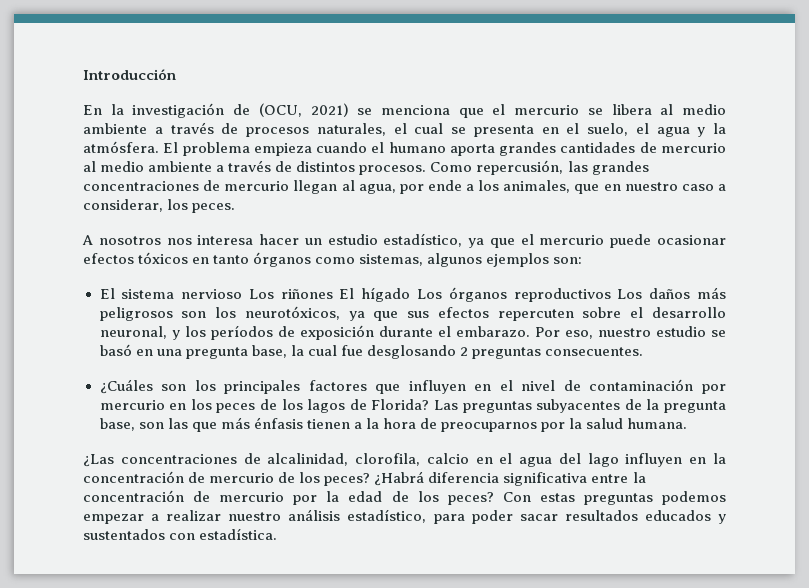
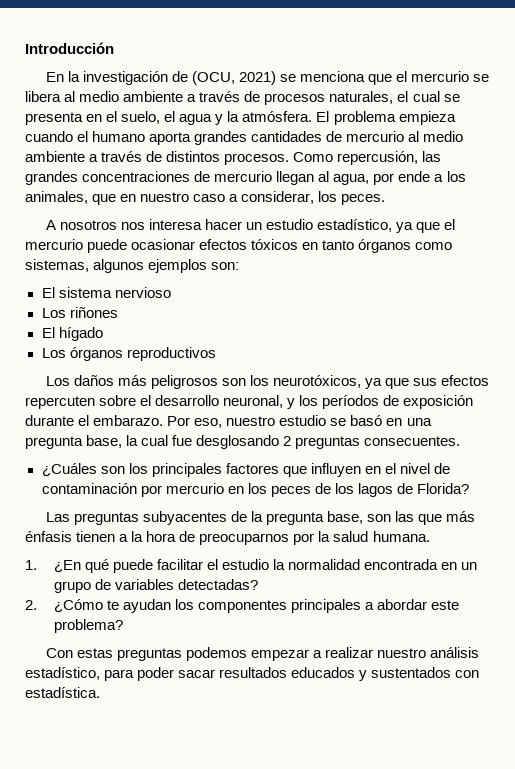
- El sistema nervioso Los riñones El hígado Los órganos reproductivos Los daños más peligrosos son los neurotóxicos, ya que sus efectos repercuten sobre el desarrollo neuronal, y los períodos de exposición durante el embarazo.
+ El sistema nervioso
+ Los riñones
+ El hígado
+ Los órganos reproductivos
+ Los daños más peligrosos son los neurotóxicos, ya que sus efectos repercuten sobre el desarrollo neuronal, y los períodos de exposición durante el embarazo.
- ¿Cuáles son los principales factores que influyen en el nivel de contaminación por mercurio en los peces de los lagos de Florida? Las preguntas subyacentes de la pregunta base, son las que más énfasis tienen a la hora de preocuparnos por la salud humana.
+ ¿Cuáles son los principales factores que influyen en el nivel de contaminación por mercurio en los peces de los lagos de Florida?
+ Las preguntas subyacentes de la pregunta base, son las que más énfasis tienen a la hora de preocuparnos por la salud humana.
- ¿Las concentraciones de alcalinidad, clorofila, calcio en el agua del lago influyen en la concentración de mercurio de los peces? ¿Habrá diferencia significativa entre la concentración de mercurio por la edad de los peces? Con estas preguntas podemos empezar a realizar nuestro análisis estadístico, para poder sacar resultados educados y sustentados con estadística.
+ 1. ¿En qué puede facilitar el estudio la normalidad encontrada en un grupo de variables detectadas?
+ 2. ¿Cómo te ayudan los componentes principales a abordar este problema?
+ Con estas preguntas podemos empezar a realizar nuestro análisis estadístico, para poder sacar resultados educados y sustentados con estadística.

